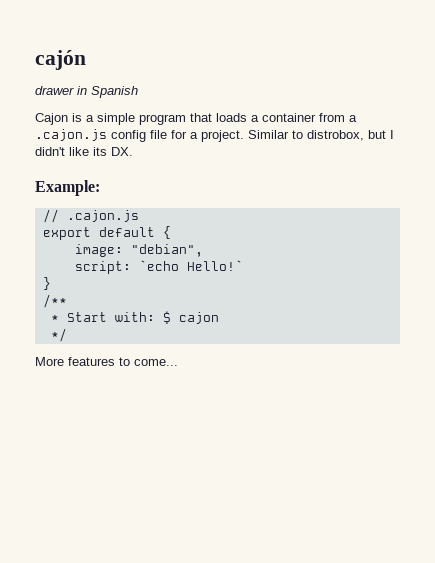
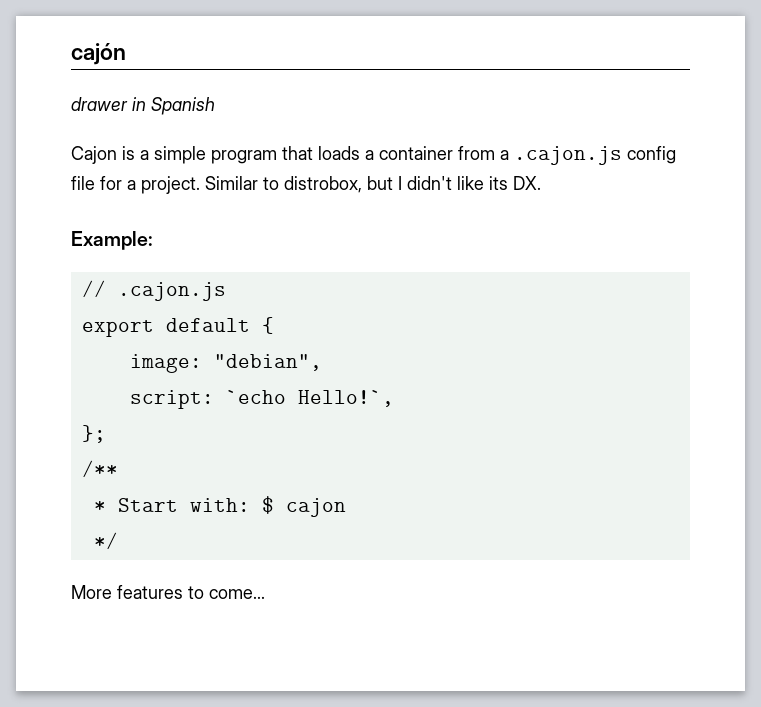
- script: `echo Hello!`
- }
+ script: `echo Hello!`,
+ };

